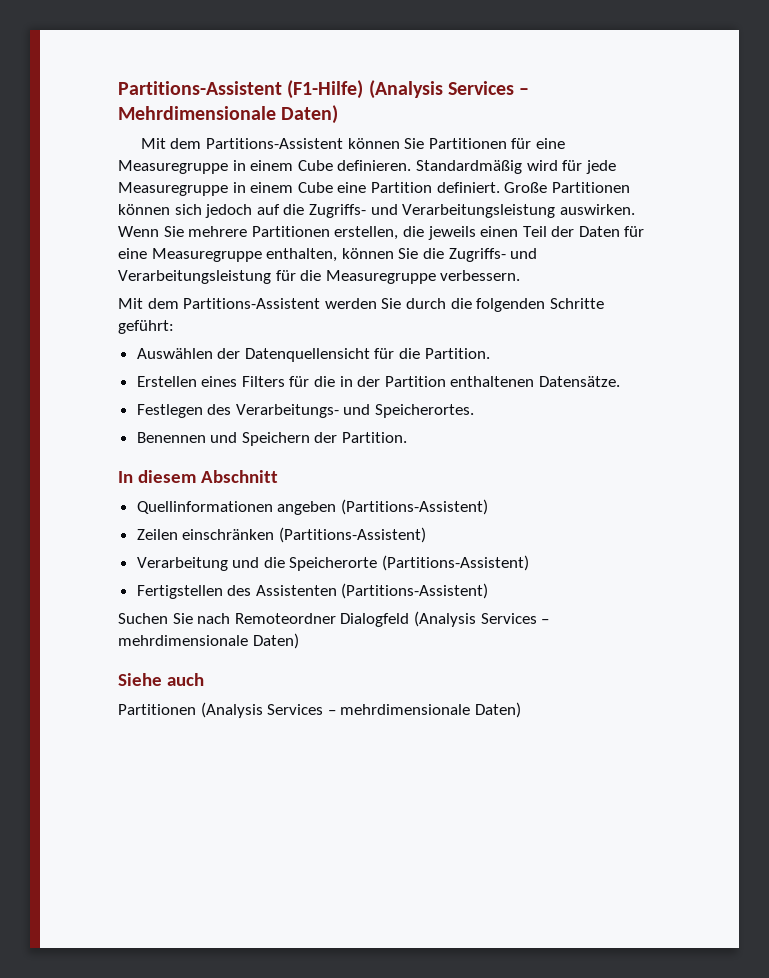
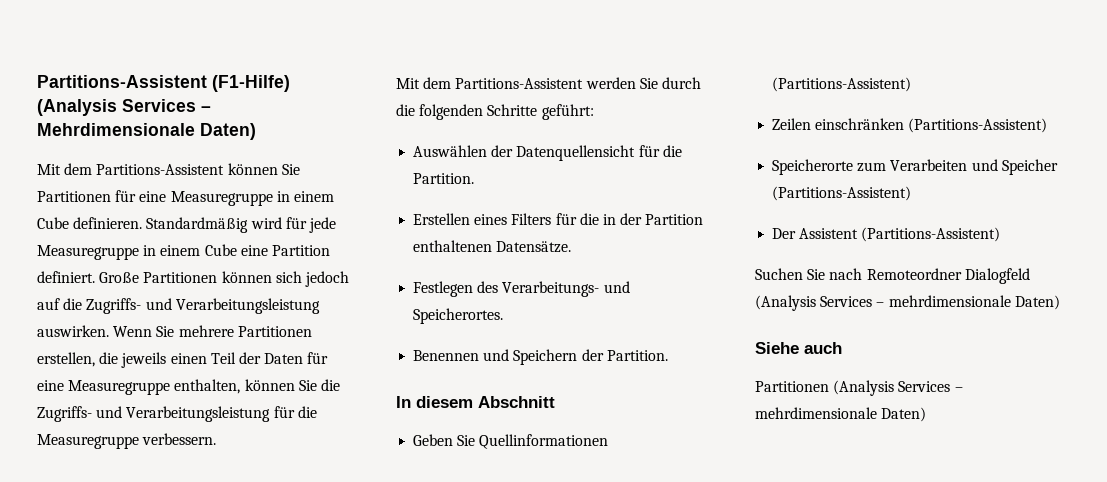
- Quellinformationen angeben (Partitions-Assistent)
+ Geben Sie Quellinformationen (Partitions-Assistent)
- Verarbeitung und die Speicherorte (Partitions-Assistent)
- Fertigstellen des Assistenten (Partitions-Assistent)
+ Speicherorte zum Verarbeiten und Speicher (Partitions-Assistent)
+ Der Assistent (Partitions-Assistent)

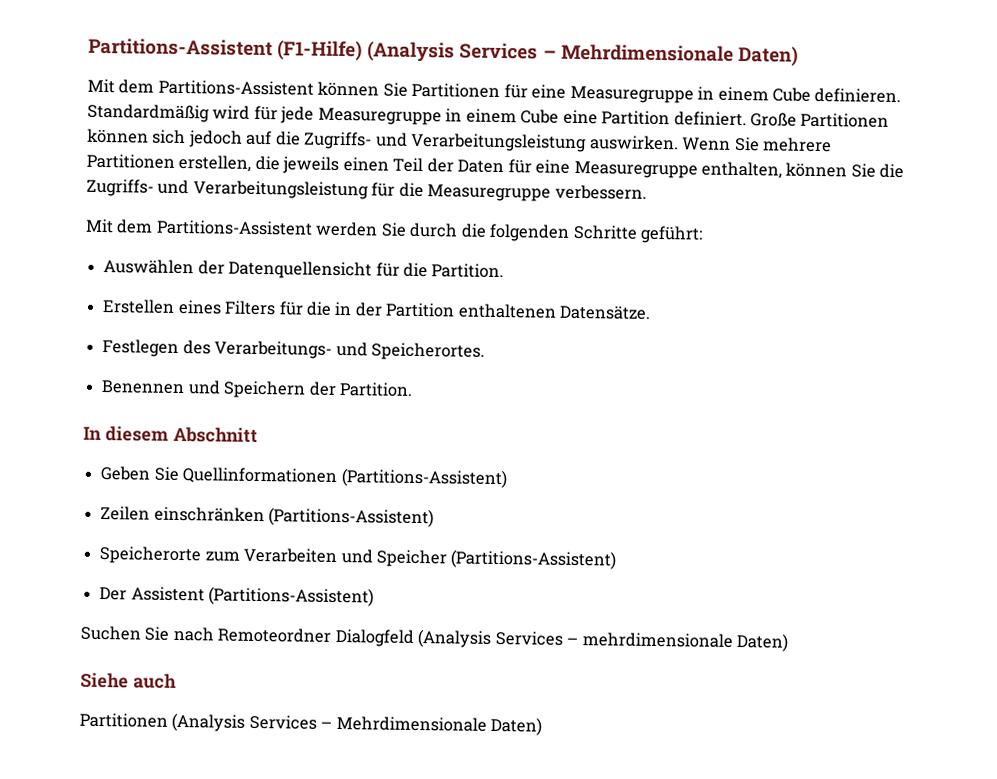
- Partitionen (Analysis Services – mehrdimensionale Daten)
+ Partitionen (Analysis Services – Mehrdimensionale Daten)

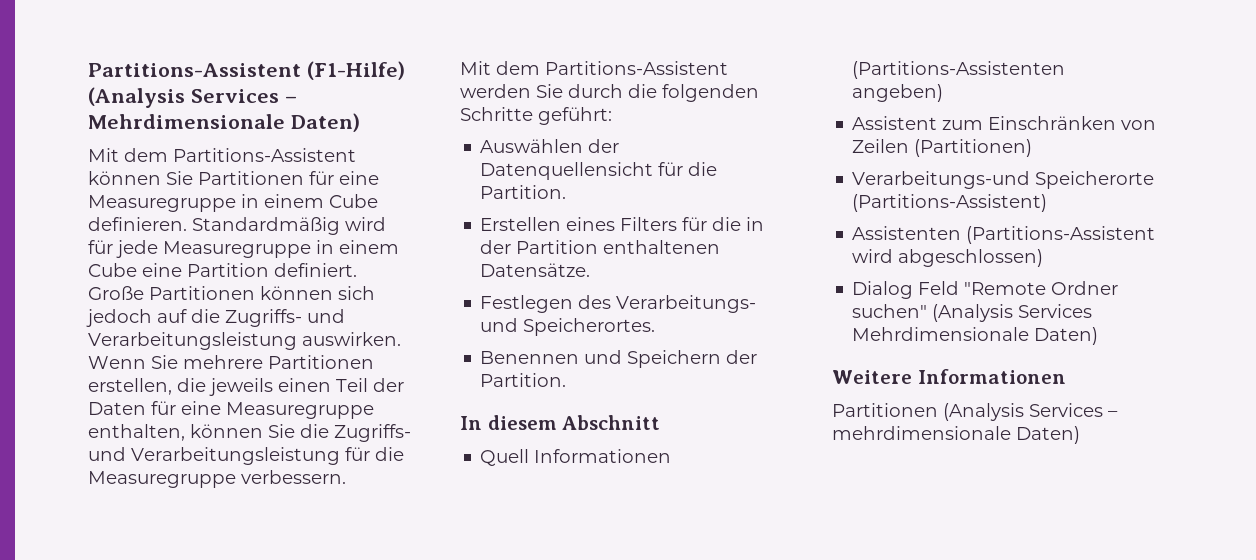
- Geben Sie Quellinformationen (Partitions-Assistent)
- Zeilen einschränken (Partitions-Assistent)
- Speicherorte zum Verarbeiten und Speicher (Partitions-Assistent)
- Der Assistent (Partitions-Assistent)
- Suchen Sie nach Remoteordner Dialogfeld (Analysis Services – mehrdimensionale Daten)
+ Quell Informationen (Partitions-Assistenten angeben)
+ Assistent zum Einschränken von Zeilen (Partitionen)
+ Verarbeitungs-und Speicherorte (Partitions-Assistent)
+ Assistenten (Partitions-Assistent wird abgeschlossen)
+ Dialog Feld "Remote Ordner suchen" (Analysis Services Mehrdimensionale Daten)
+ Weitere Informationen
+ Partitionen (Analysis Services – mehrdimensionale Daten)
- Siehe auch
- Partitionen (Analysis Services – Mehrdimensionale Daten)

